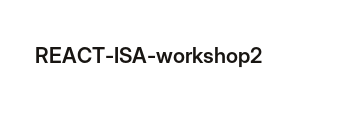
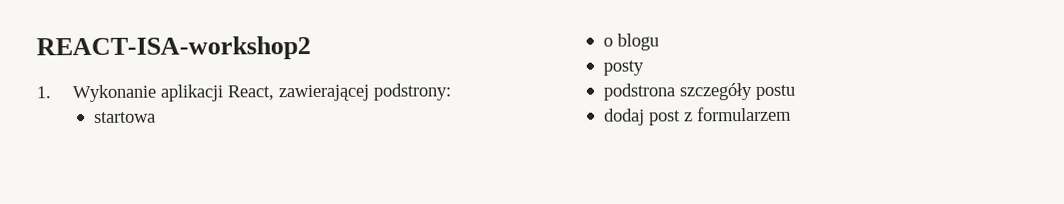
+ 1. Wykonanie aplikacji React, zawierającej podstrony:
+ startowa
+ o blogu
+ posty
+ podstrona szczegóły postu
+ dodaj post z formularzem

